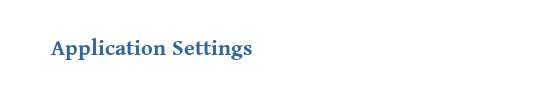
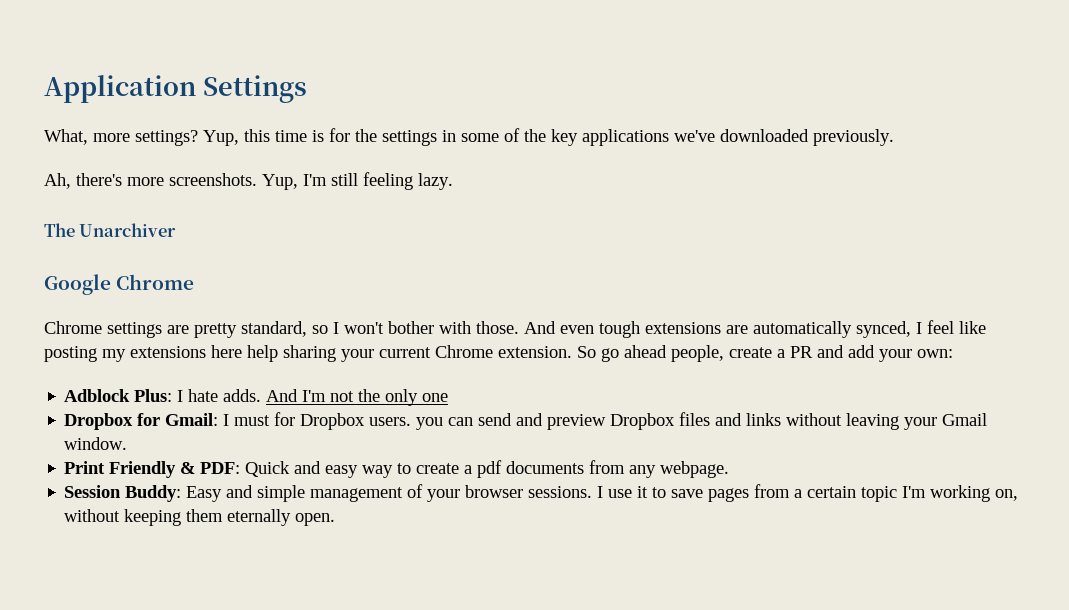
+ What, more settings? Yup, this time is for the settings in some of the key applications we've downloaded previously.
+ Ah, there's more screenshots. Yup, I'm still feeling lazy.
+ The Unarchiver
+ Google Chrome
+ Chrome settings are pretty standard, so I won't bother with those. And even tough extensions are automatically synced, I feel like posting my extensions here help sharing your current Chrome extension. So go ahead people, create a PR and add your own:
+ Adblock Plus: I hate adds. And I'm not the only one
+ Dropbox for Gmail: I must for Dropbox users. you can send and preview Dropbox files and links without leaving your Gmail window.
+ Print Friendly & PDF: Quick and easy way to create a pdf documents from any webpage.
+ Session Buddy: Easy and simple management of your browser sessions. I use it to save pages from a certain topic I'm working on, without keeping them eternally open.

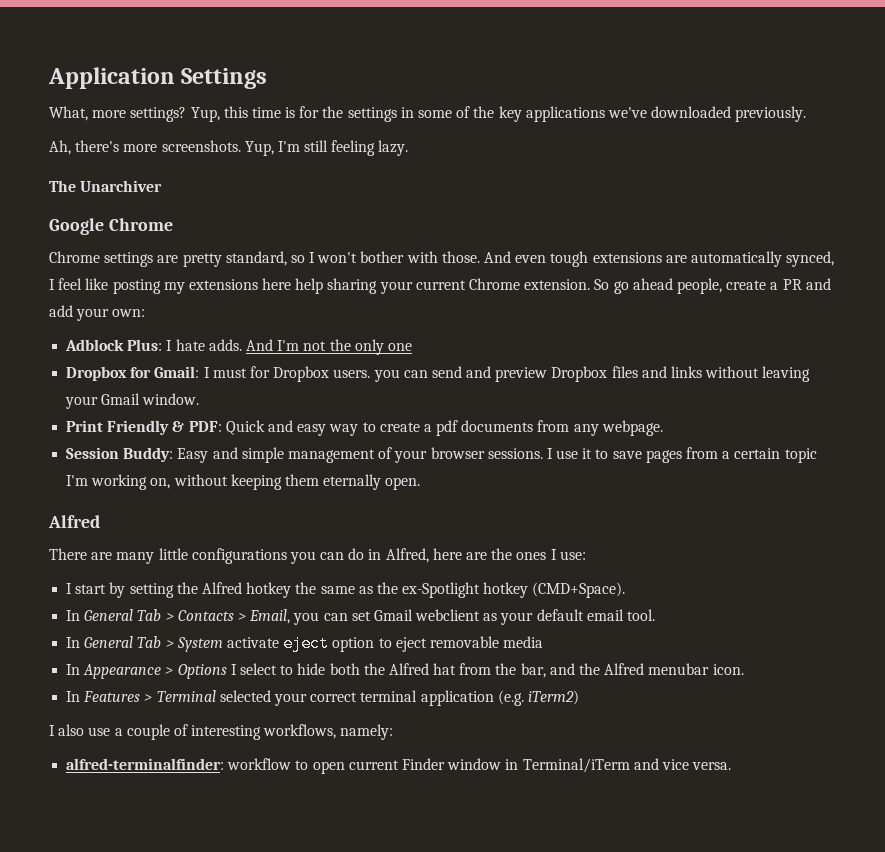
  I use it to save pages from a certain topic I'm working on, without keeping them eternally open.
+ Alfred
+ There are many little configurations you can do in Alfred, here are the ones I use:
+ I start by setting the Alfred hotkey the same as the ex-Spotlight hotkey (CMD+Space).
+ In General Tab > Contacts > Email, you can set Gmail webclient as your default email tool.
+ In General Tab > System activate eject option to eject removable media
+ In Appearance > Options I select to hide both the Alfred hat from the bar, and the Alfred menubar icon.
+ In Features > Terminal selected your correct terminal application (e.g. iTerm2)
+ I also use a couple of interesting workflows, namely:
+ alfred-terminalfinder: workflow to open current Finder window in Terminal/iTerm and vice versa.

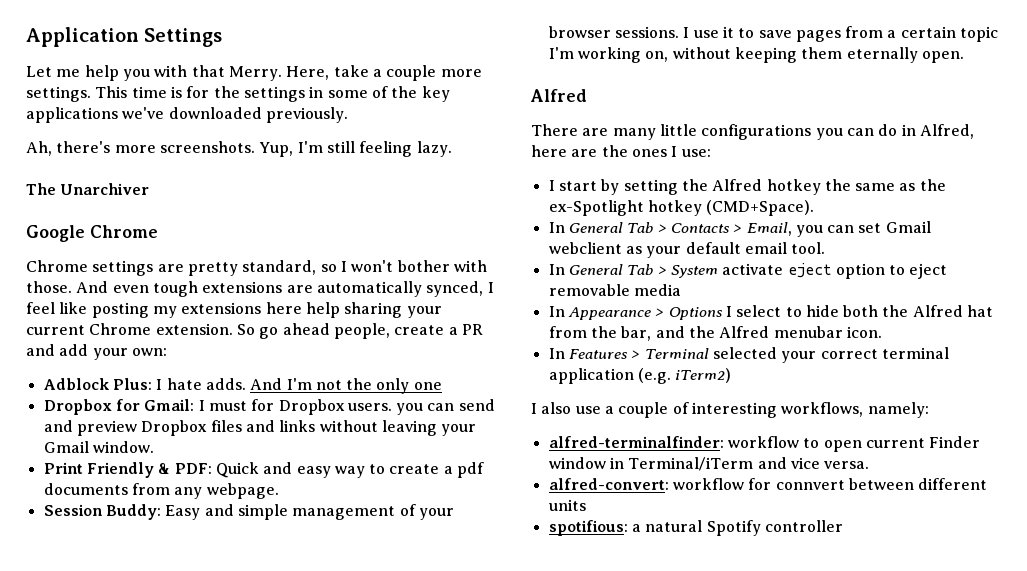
- What, more settings? Yup, this time is for the settings in some of the key applications we've downloaded previously.
+ Let me help you with that Merry. Here, take a couple more settings. This time is for the settings in some of the key applications we've downloaded previously.
+ alfred-convert: workflow for connvert between different units
+ spotifious: a natural Spotify controller

